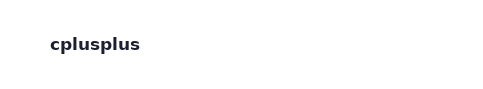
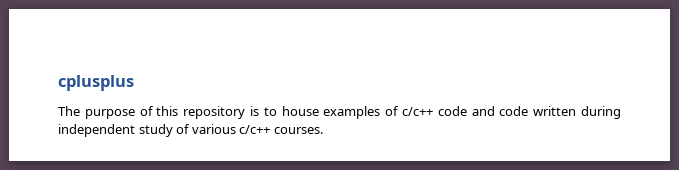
+ The purpose of this repository is to house examples of c/c++ code and code written during independent study of various c/c++ courses.

